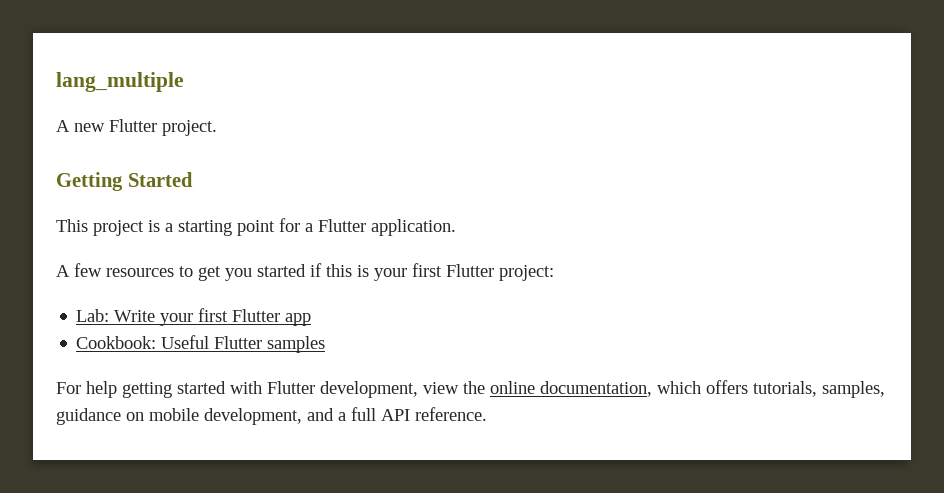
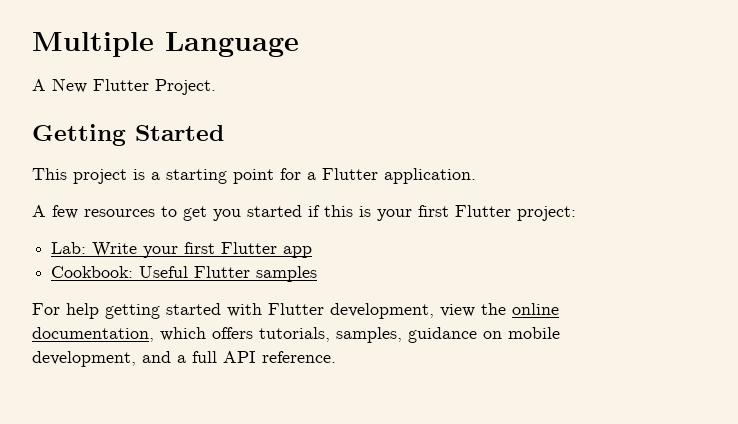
- lang_multiple
- A new Flutter project.
+ Multiple Language
+ A New Flutter Project.

